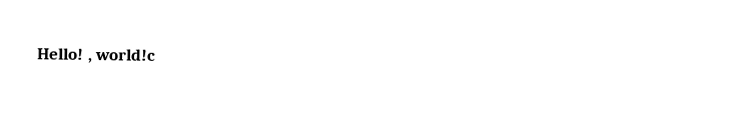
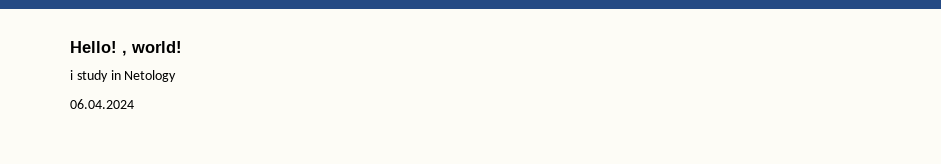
- Hello! , world!c
+ Hello! , world!
+ i study in Netology
+ 06.04.2024

